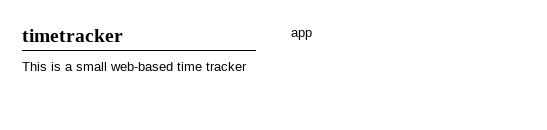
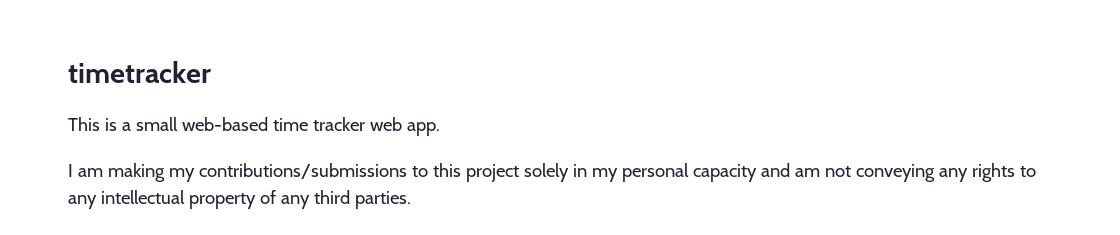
- This is a small web-based time tracker app
+ This is a small web-based time tracker web app.
+ I am making my contributions/submissions to this project solely in my personal capacity and am not conveying any rights to any intellectual property of any third parties.

